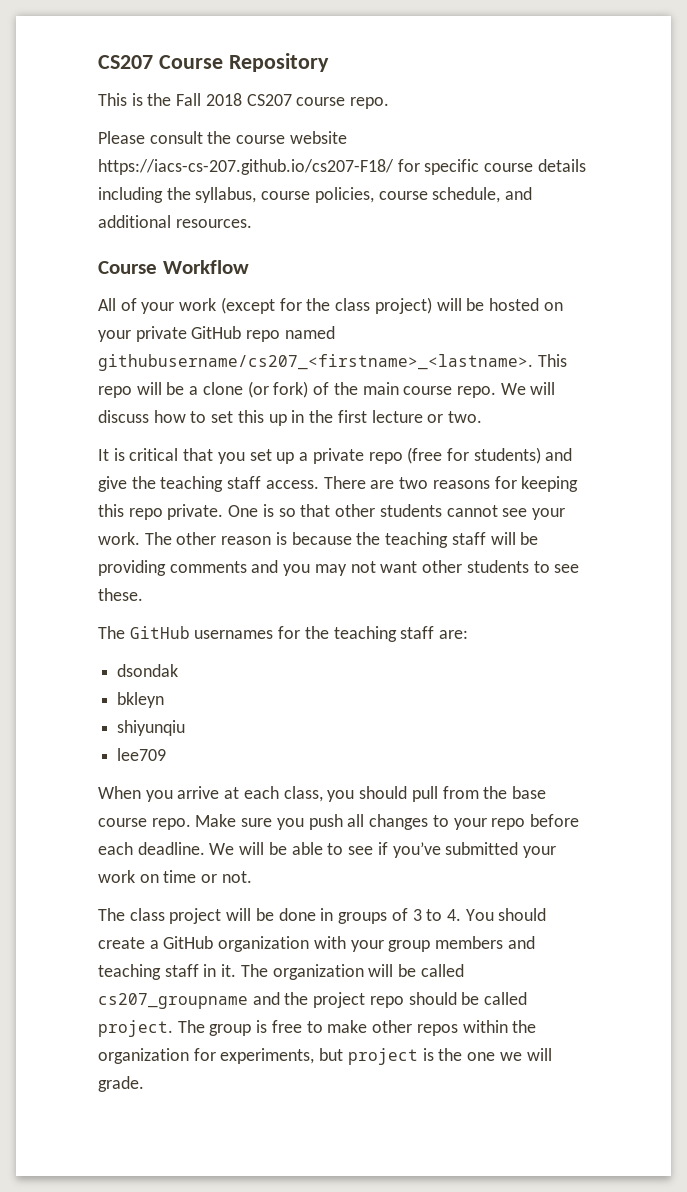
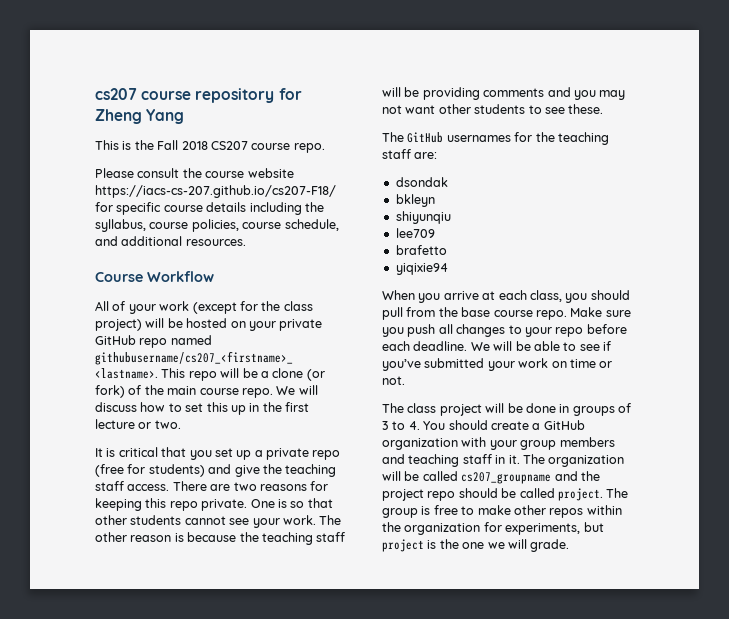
- CS207 Course Repository
+ cs207 course repository for Zheng Yang
+ brafetto
+ yiqixie94

